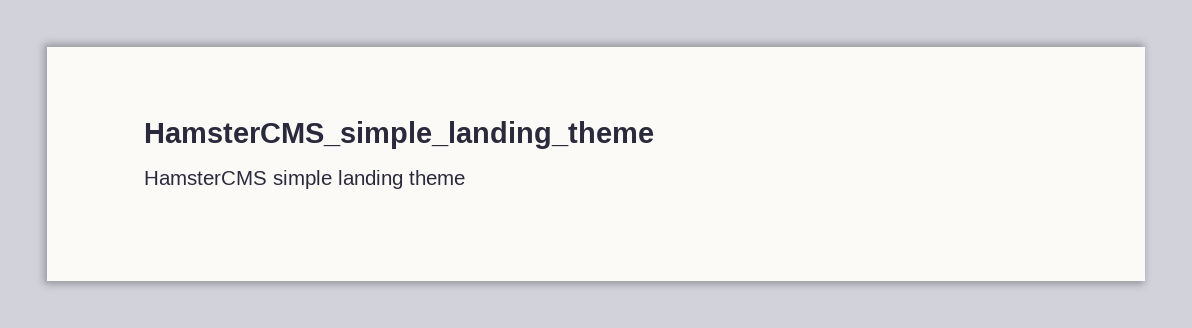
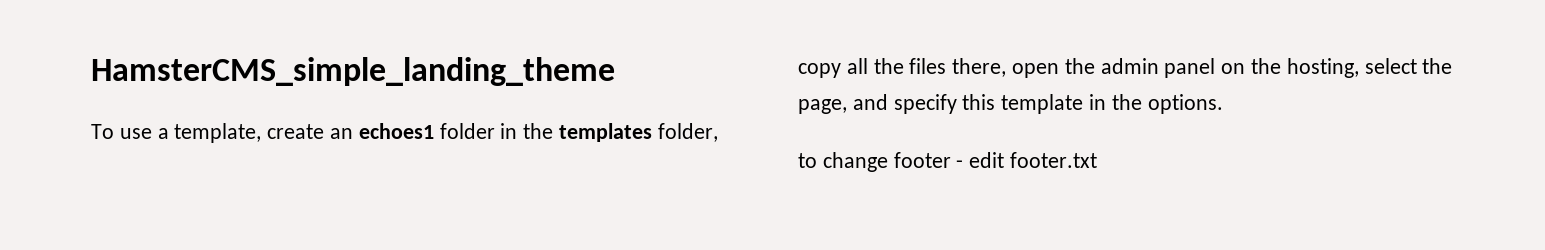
- HamsterCMS simple landing theme
+ To use a template, create an echoes1 folder in the templates folder, copy all the files there, open the admin panel on the hosting, select the page, and specify this template in the options.
+ to change footer - edit footer.txt

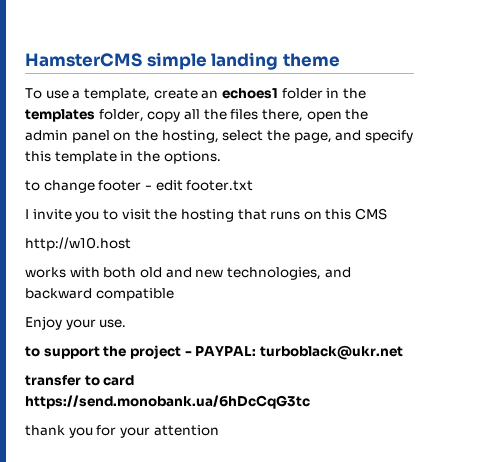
- HamsterCMS_simple_landing_theme
+ HamsterCMS simple landing theme
+ I invite you to visit the hosting that runs on this CMS
+ http://w10.host
+ works with both old and new technologies, and backward compatible
+ Enjoy your use.
+ to support the project - PAYPAL: turboblack@ukr.net
+ transfer to card https://send.monobank.ua/6hDcCqG3tc
+ thank you for your attention

